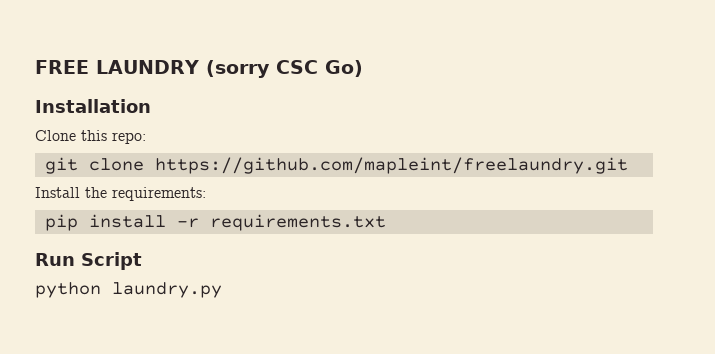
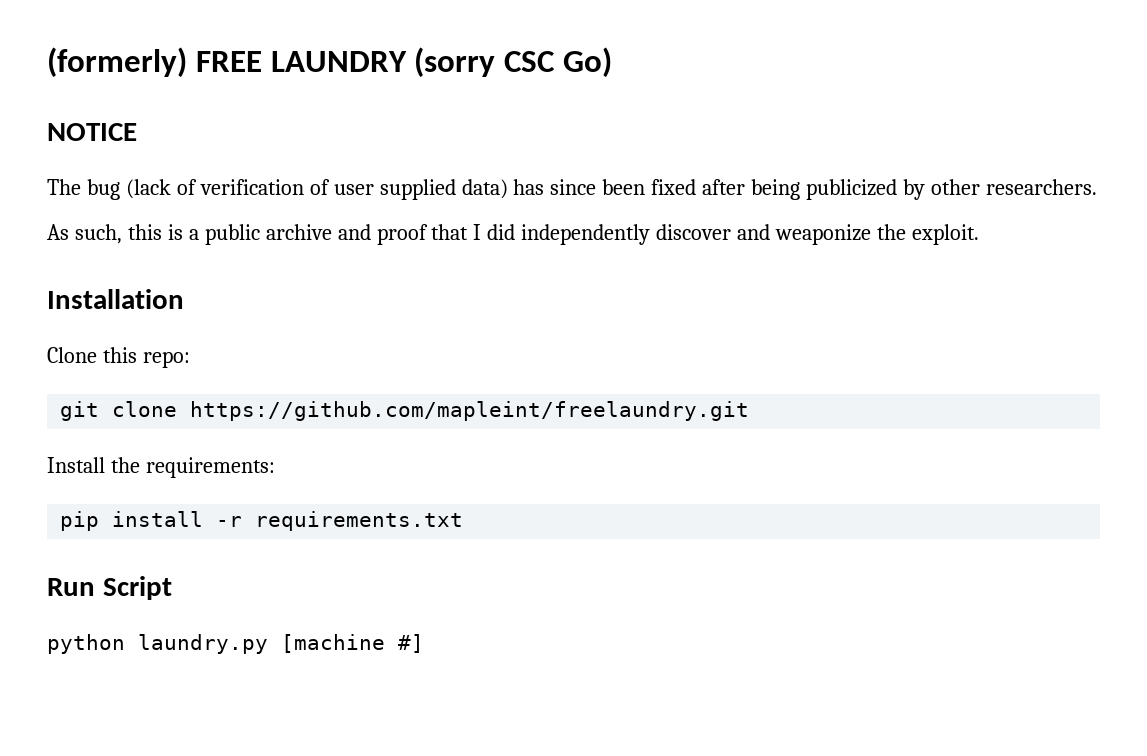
- FREE LAUNDRY (sorry CSC Go)
+ (formerly) FREE LAUNDRY (sorry CSC Go)
+ NOTICE
+ The bug (lack of verification of user supplied data) has since been fixed after being publicized by other researchers.
+ As such, this is a public archive and proof that I did independently discover and weaponize the exploit.
- python laundry.py
+ python laundry.py [machine #]

